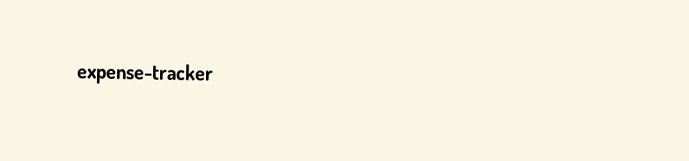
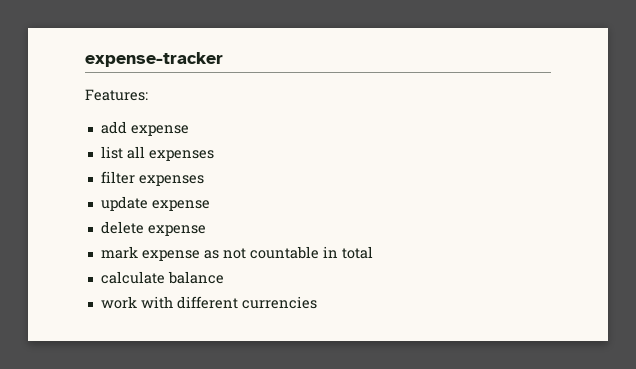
+ Features:
+ add expense
+ list all expenses
+ filter expenses
+ update expense
+ delete expense
+ mark expense as not countable in total
+ calculate balance
+ work with different currencies

